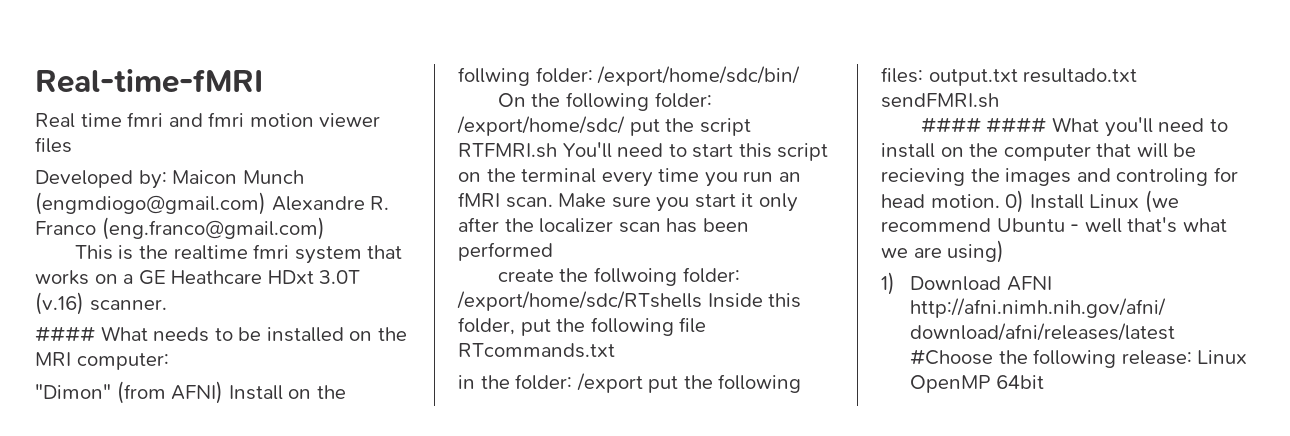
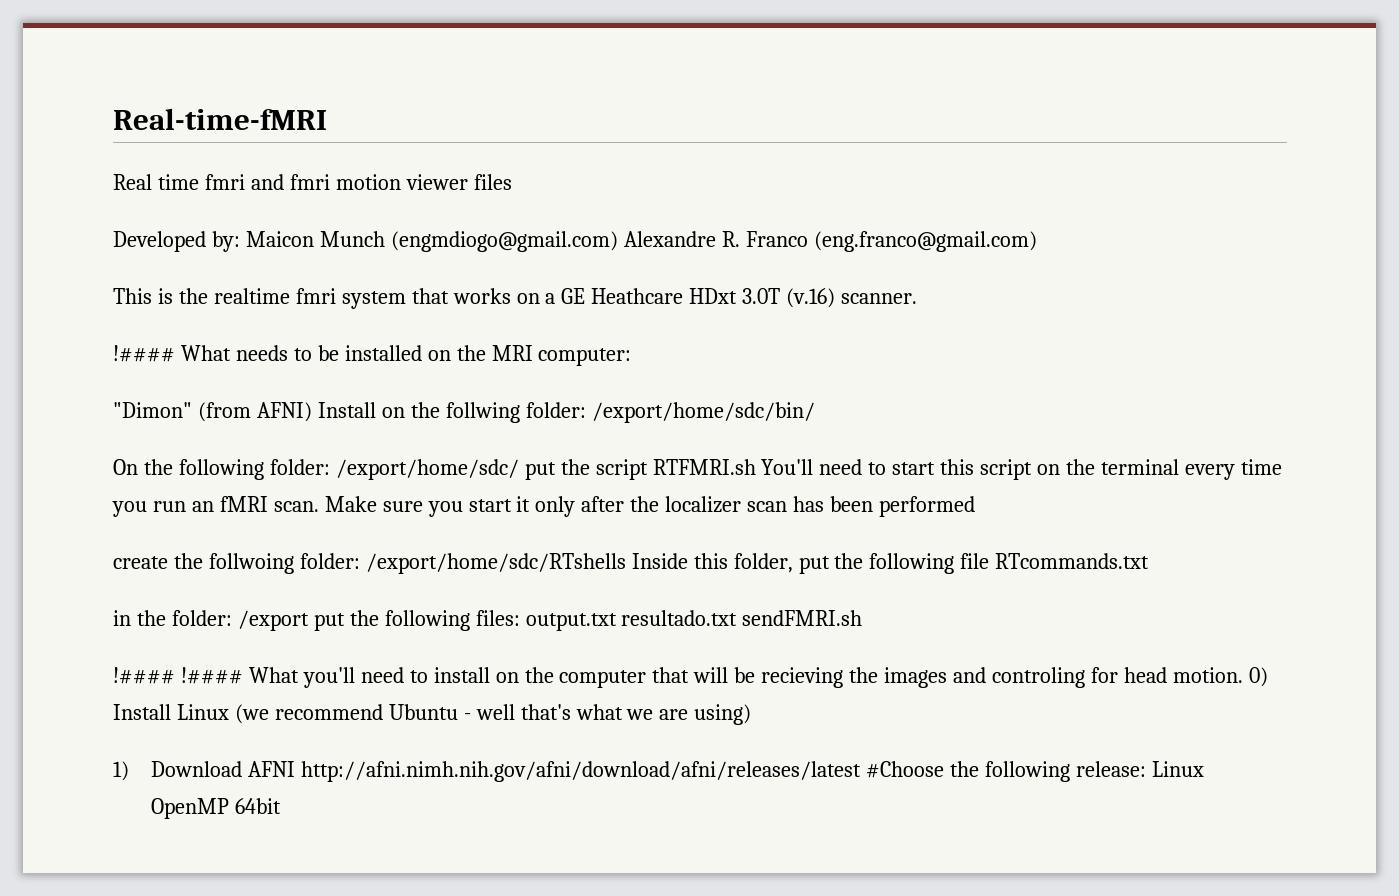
- #### What needs to be installed on the MRI computer:
+ !#### What needs to be installed on the MRI computer:
- #### #### What you'll need to install on the computer that will be recieving the images and controling for head motion.
+ !#### !#### What you'll need to install on the computer that will be recieving the images and controling for head motion.

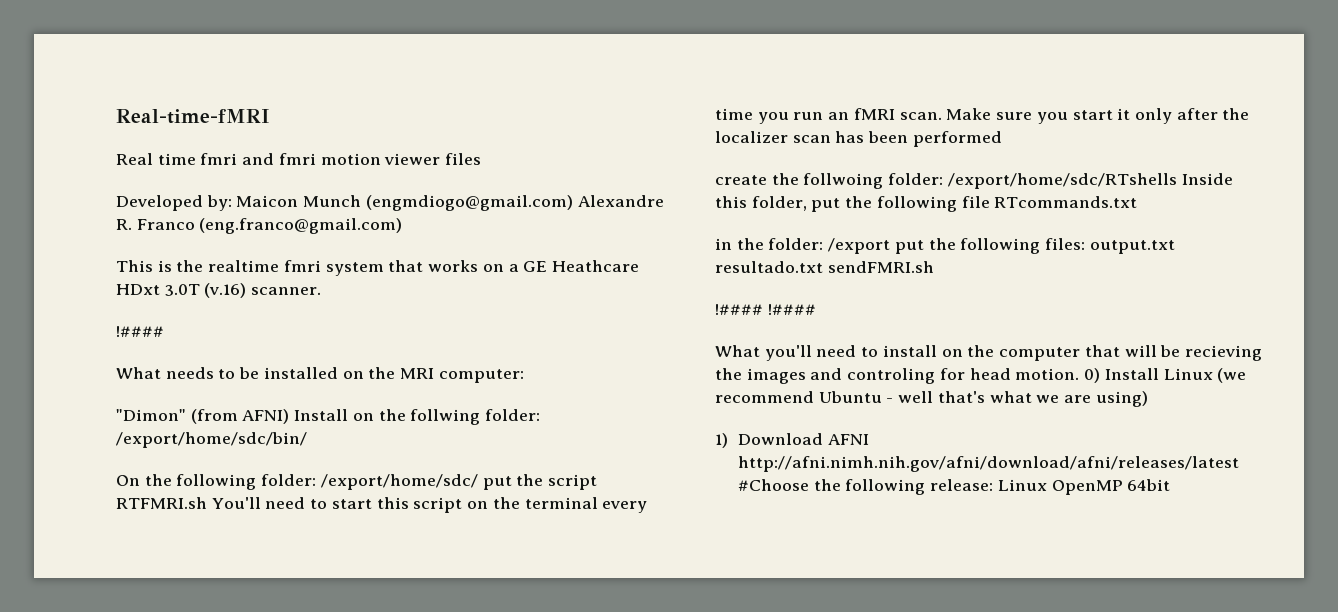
  This is the realtime fmri system that works on a GE Heathcare HDxt 3.0T (v.16) scanner.
- !#### What needs to be installed on the MRI computer:
+ !####
+ What needs to be installed on the MRI computer:
- !#### !#### What you'll need to install on the computer that will be recieving the images and controling for head motion.
+ !#### !####
+ What you'll need to install on the computer that will be recieving the images and controling for head motion.

